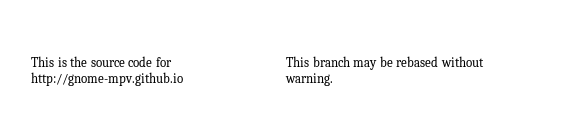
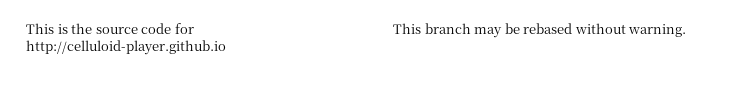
- This is the source code for http://gnome-mpv.github.io
+ This is the source code for http://celluloid-player.github.io

